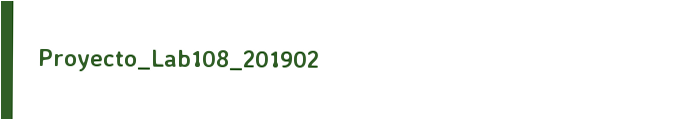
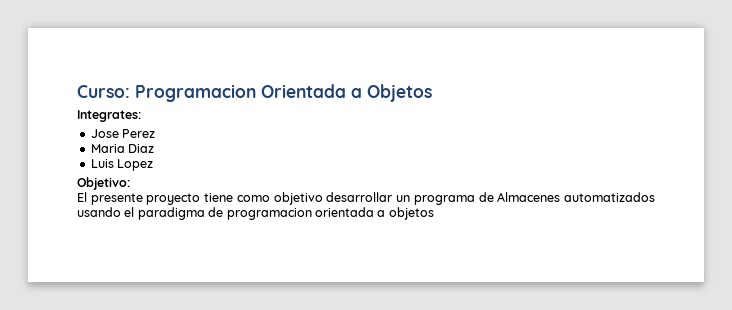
- Proyecto_Lab108_201902
+ Curso: Programacion Orientada a Objetos
+ Integrates:
+ Jose Perez
+ Maria Diaz
+ Luis Lopez
+ Objetivo:
+ El presente proyecto tiene como objetivo desarrollar un programa de Almacenes automatizados usando el paradigma de programacion orientada a objetos

